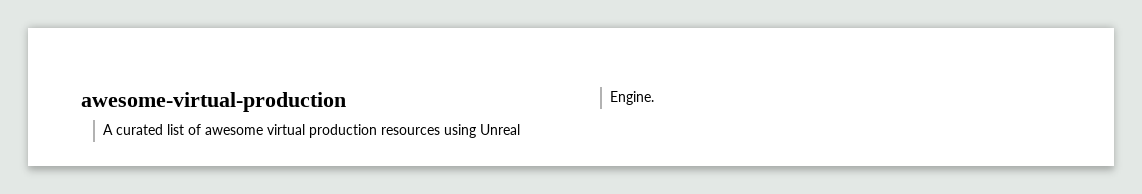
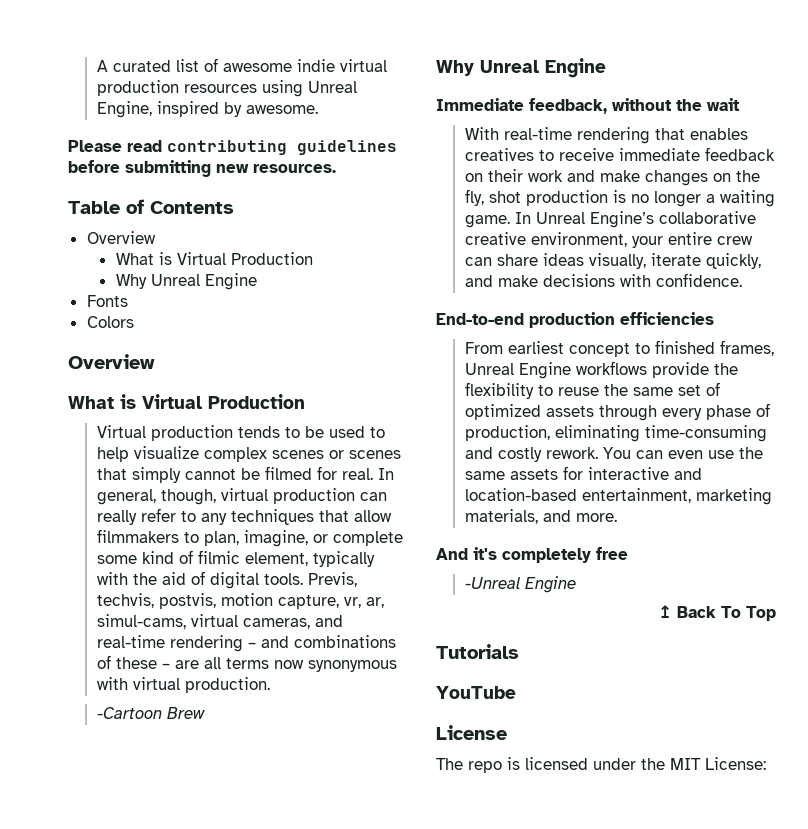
- awesome-virtual-production
- A curated list of awesome virtual production resources using Unreal Engine.
+ A curated list of awesome indie virtual production resources using Unreal Engine, inspired by awesome.
+ Please read contributing guidelines before submitting new resources.
+ Table of Contents
+ Overview
+ What is Virtual Production
+ Why Unreal Engine
+ Fonts
+ Colors
+ Overview
+ What is Virtual Production
+ Virtual production tends to be used to help visualize complex scenes or scenes that simply cannot be filmed for real. In general, though, virtual production can really refer to any techniques that allow filmmakers to plan, imagine, or complete some kind of filmic element, typically with the aid of digital tools. Previs, techvis, postvis, motion capture, vr, ar, simul-cams, virtual cameras, and real-time rendering – and combinations of these – are all terms now synonymous with virtual production.
+ -Cartoon Brew
+ Why Unreal Engine
+ Immediate feedback, without the wait
+ With real-time rendering that enables creatives to receive immediate feedback on their work and make changes on the fly, shot production is no longer a waiting game. In Unreal Engine’s collaborative creative environment, your entire crew can share ideas visually, iterate quickly, and make decisions with confidence.
+ End-to-end production efficiencies
+ From earliest concept to finished frames, Unreal Engine workflows provide the flexibility to reuse the same set of optimized assets through every phase of production, eliminating time-consuming and costly rework. You can even use the same assets for interactive and location-based entertainment, marketing materials, and more.
+ And it's completely free
+ -Unreal Engine
+ ↥ Back To Top
+ Tutorials
+ YouTube
+ License
+ The repo is licensed under the MIT License:

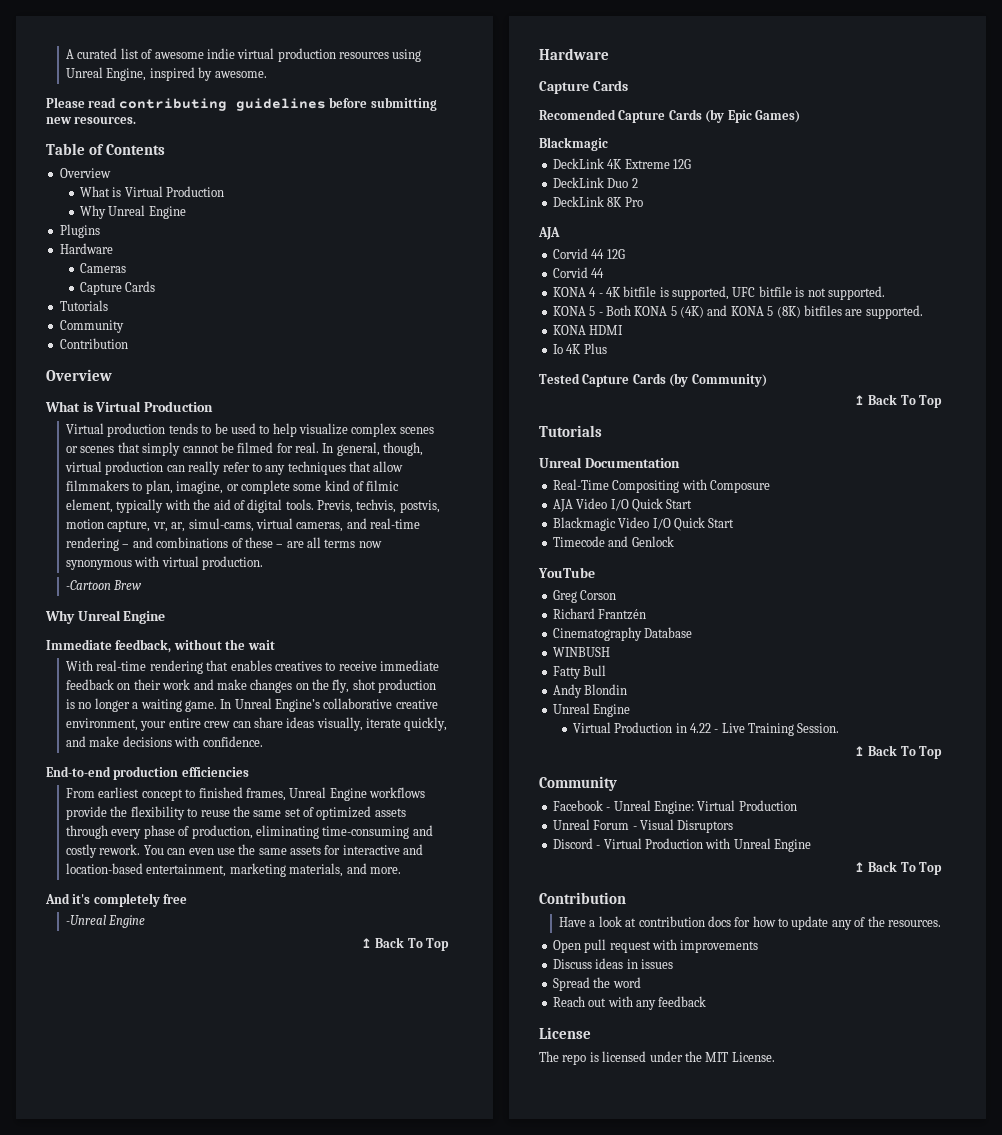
- Fonts
- Colors
+ Plugins
+ Hardware
+ Cameras
+ Capture Cards
+ Tutorials
+ Community
+ Contribution
  -Unreal Engine
  ↥ Back To Top
+ Hardware
+ Capture Cards
+ Recomended Capture Cards (by Epic Games)
+ Blackmagic
+ DeckLink 4K Extreme 12G
+ DeckLink Duo 2
+ DeckLink 8K Pro
+ AJA
+ Corvid 44 12G
+ Corvid 44
+ KONA 4 - 4K bitfile is supported, UFC bitfile is not supported.
+ KONA 5 - Both KONA 5 (4K) and KONA 5 (8K) bitfiles are supported.
+ KONA HDMI
+ Io 4K Plus
+ Tested Capture Cards (by Community)
+ ↥ Back To Top
  Tutorials
+ Unreal Documentation
+ Real-Time Compositing with Composure
+ AJA Video I/O Quick Start
+ Blackmagic Video I/O Quick Start
+ Timecode and Genlock
  YouTube
+ Greg Corson
+ Richard Frantzén
+ Cinematography Database
+ WINBUSH
+ Fatty Bull
+ Andy Blondin
+ Unreal Engine
+ Virtual Production in 4.22 - Live Training Session.
+ ↥ Back To Top
+ Community
+ Facebook - Unreal Engine: Virtual Production
+ Unreal Forum - Visual Disruptors
+ Discord - Virtual Production with Unreal Engine
+ ↥ Back To Top
+ Contribution
+ Have a look at contribution docs for how to update any of the resources.
+ Open pull request with improvements
+ Discuss ideas in issues
+ Spread the word
+ Reach out with any feedback
- The repo is licensed under the MIT License:
+ The repo is licensed under the MIT License.

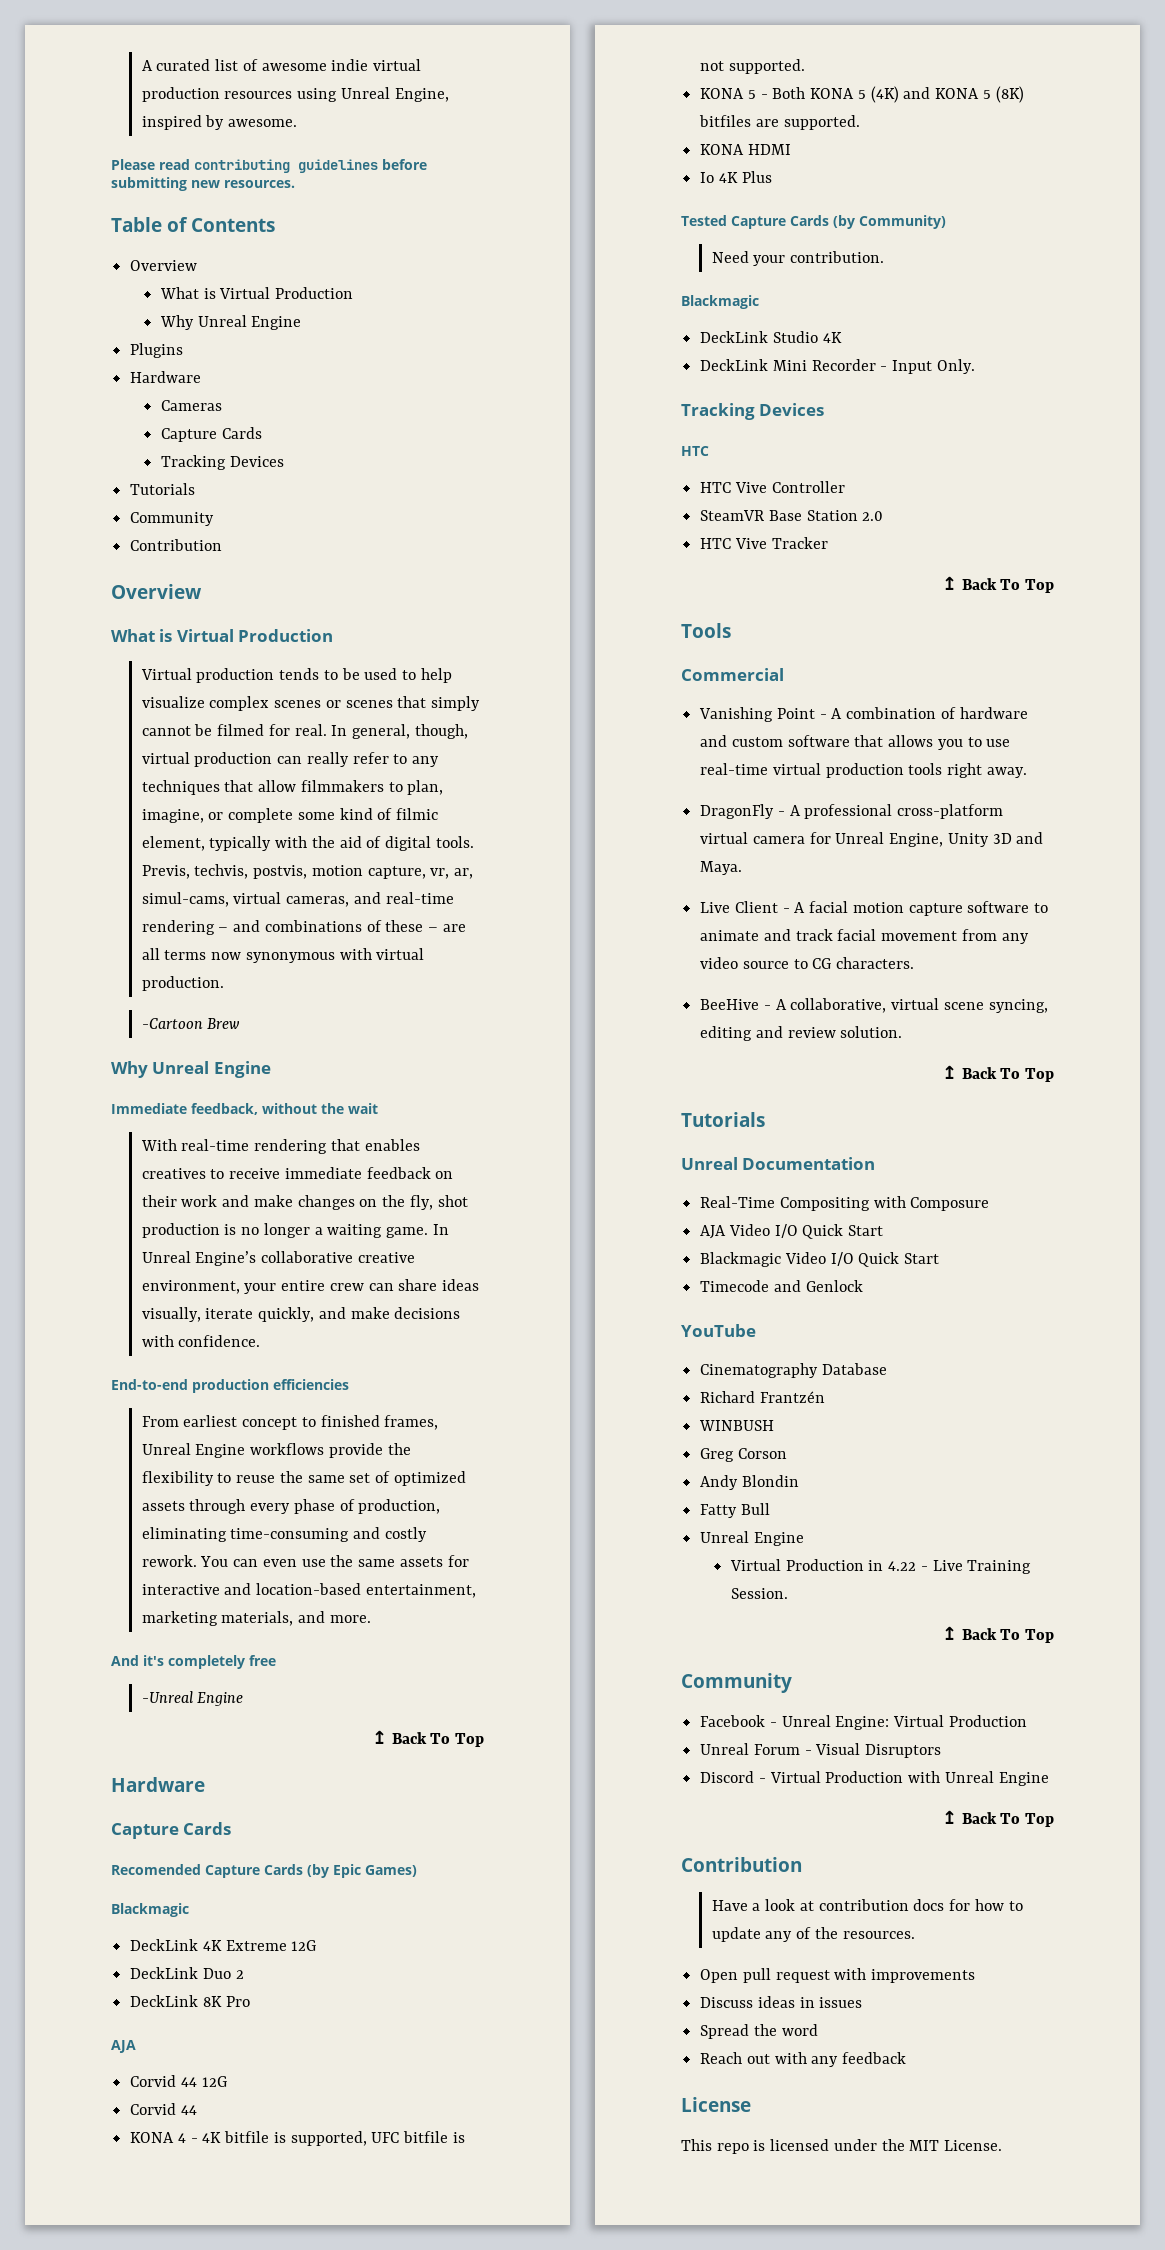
  Cameras
  Capture Cards
+ Tracking Devices
+ Need your contribution.
+ Blackmagic
+ DeckLink Studio 4K
+ DeckLink Mini Recorder - Input Only.
+ Tracking Devices
+ HTC
+ HTC Vive Controller
+ SteamVR Base Station 2.0
+ HTC Vive Tracker
+ ↥ Back To Top
+ Tools
+ Commercial
+ Vanishing Point - A combination of hardware and custom software that allows you to use real-time virtual production tools right away.
+ DragonFly - A professional cross-platform virtual camera for Unreal Engine, Unity 3D and Maya.
+ Live Client - A facial motion capture software to animate and track facial movement from any video source to CG characters.
+ BeeHive - A collaborative, virtual scene syncing, editing and review solution.
- Greg Corson
+ Cinematography Database
- Cinematography Database
  WINBUSH
+ Greg Corson
+ Andy Blondin
- Andy Blondin
- The repo is licensed under the MIT License.
+ This repo is licensed under the MIT License.

